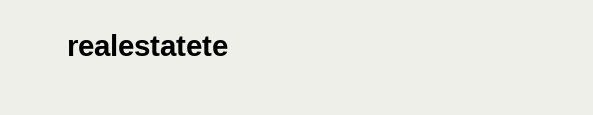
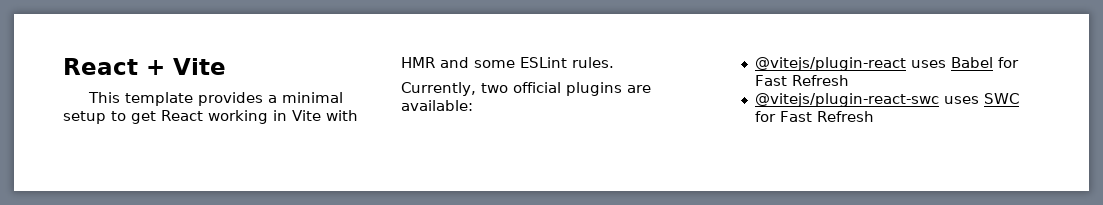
- realestatete
+ React + Vite
+ This template provides a minimal setup to get React working in Vite with HMR and some ESLint rules.
+ Currently, two official plugins are available:
+ @vitejs/plugin-react uses Babel for Fast Refresh
+ @vitejs/plugin-react-swc uses SWC for Fast Refresh

